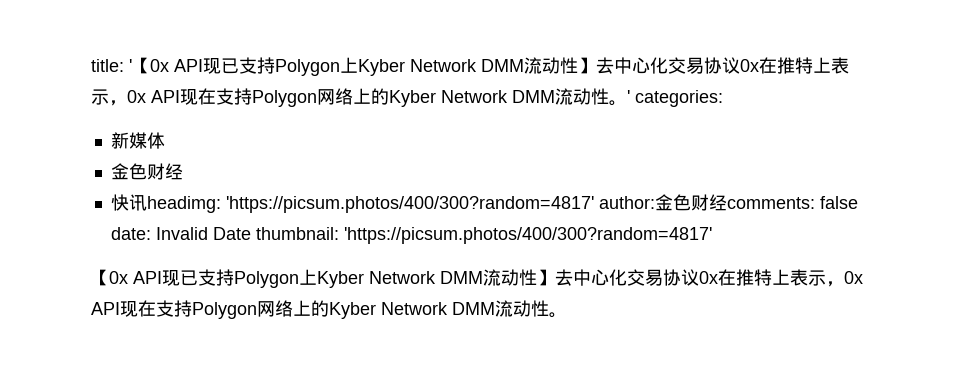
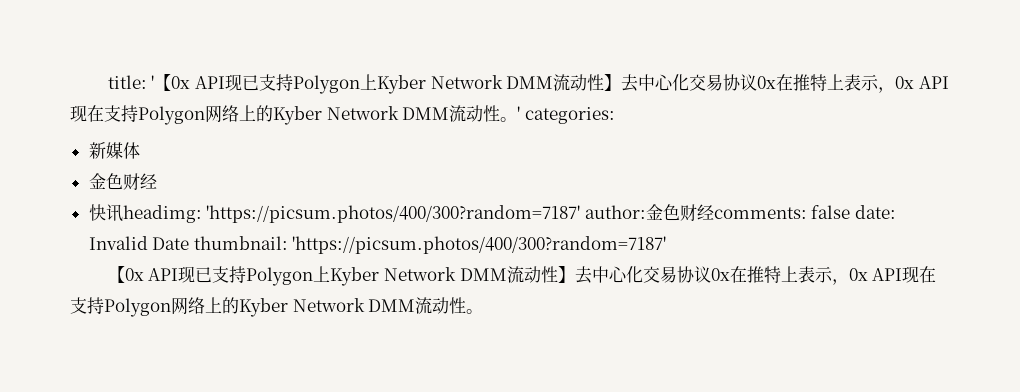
- 快讯headimg: 'https://picsum.photos/400/300?random=4817' author:金色财经comments: false date: Invalid Date thumbnail: 'https://picsum.photos/400/300?random=4817'
+ 快讯headimg: 'https://picsum.photos/400/300?random=7187' author:金色财经comments: false date: Invalid Date thumbnail: 'https://picsum.photos/400/300?random=7187'

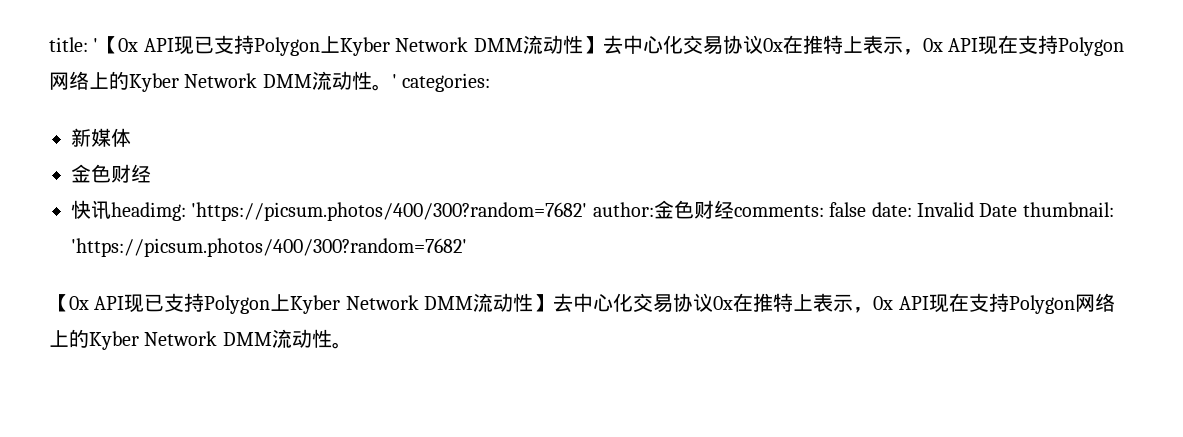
- 快讯headimg: 'https://picsum.photos/400/300?random=7187' author:金色财经comments: false date: Invalid Date thumbnail: 'https://picsum.photos/400/300?random=7187'
+ 快讯headimg: 'https://picsum.photos/400/300?random=7682' author:金色财经comments: false date: Invalid Date thumbnail: 'https://picsum.photos/400/300?random=7682'

